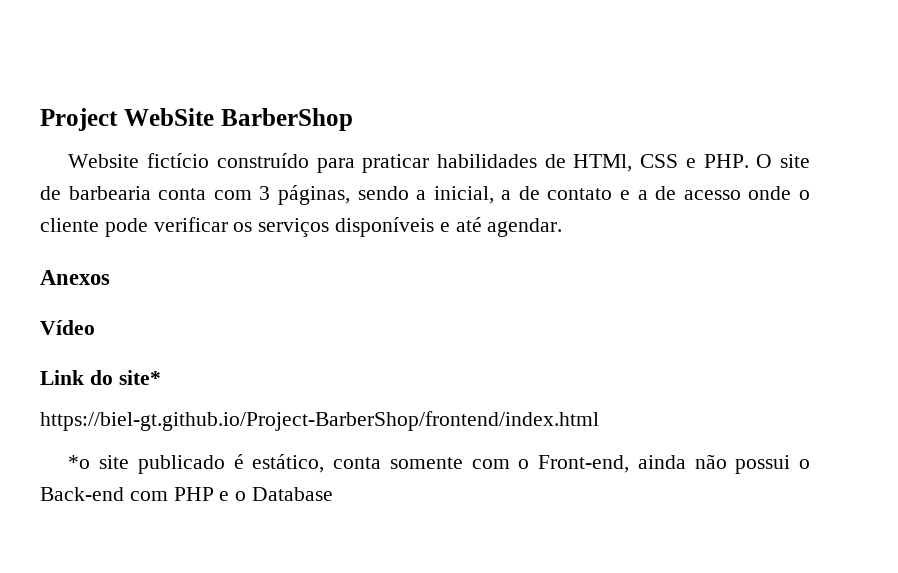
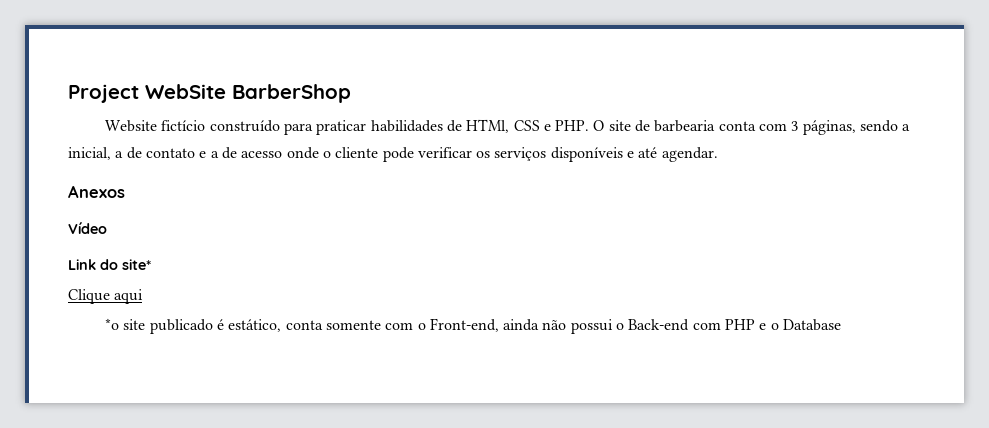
- https://biel-gt.github.io/Project-BarberShop/frontend/index.html
+ Clique aqui

